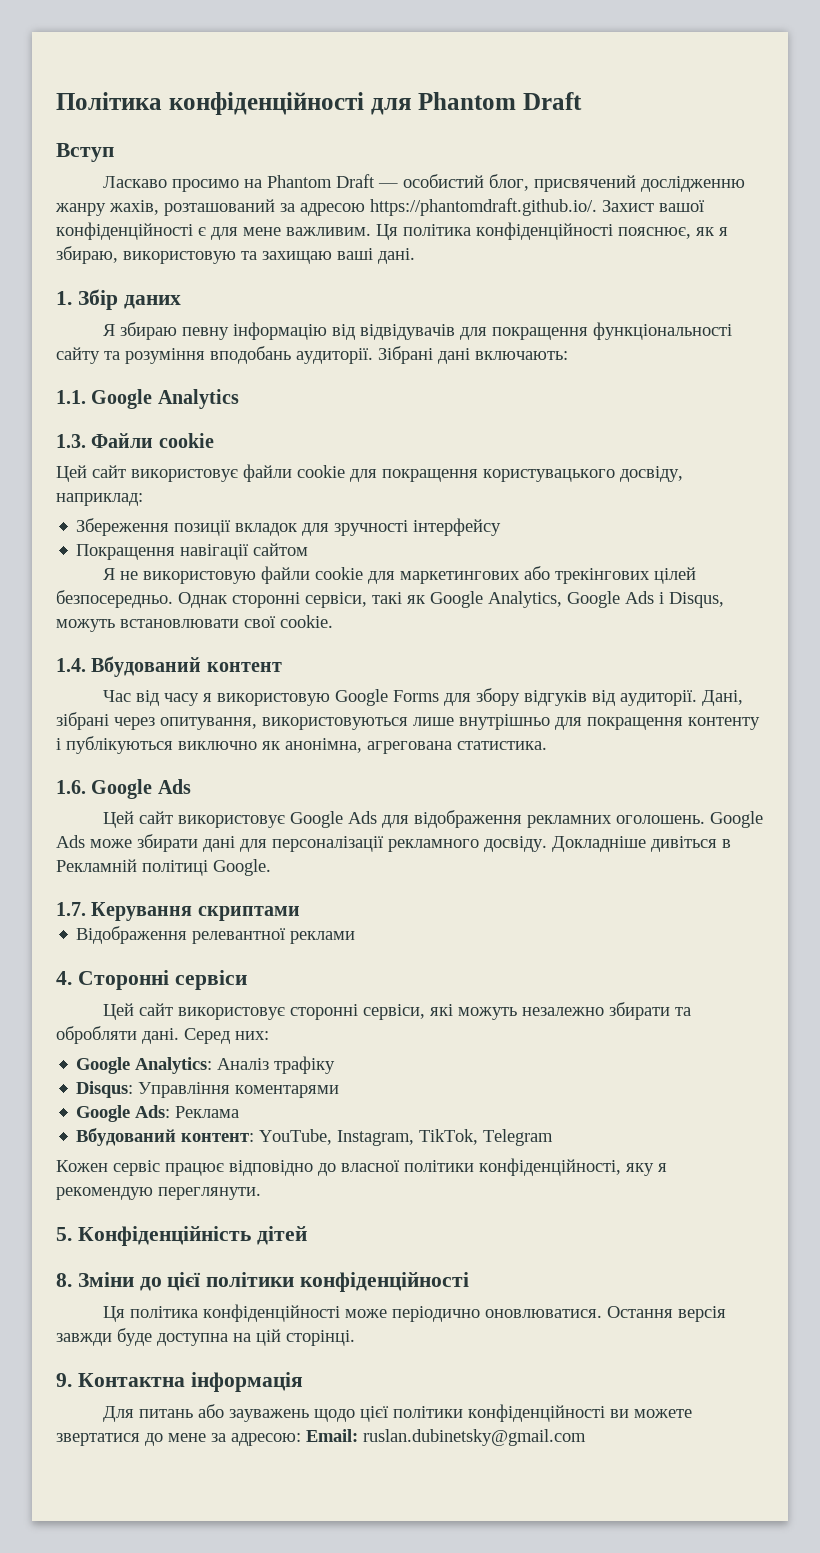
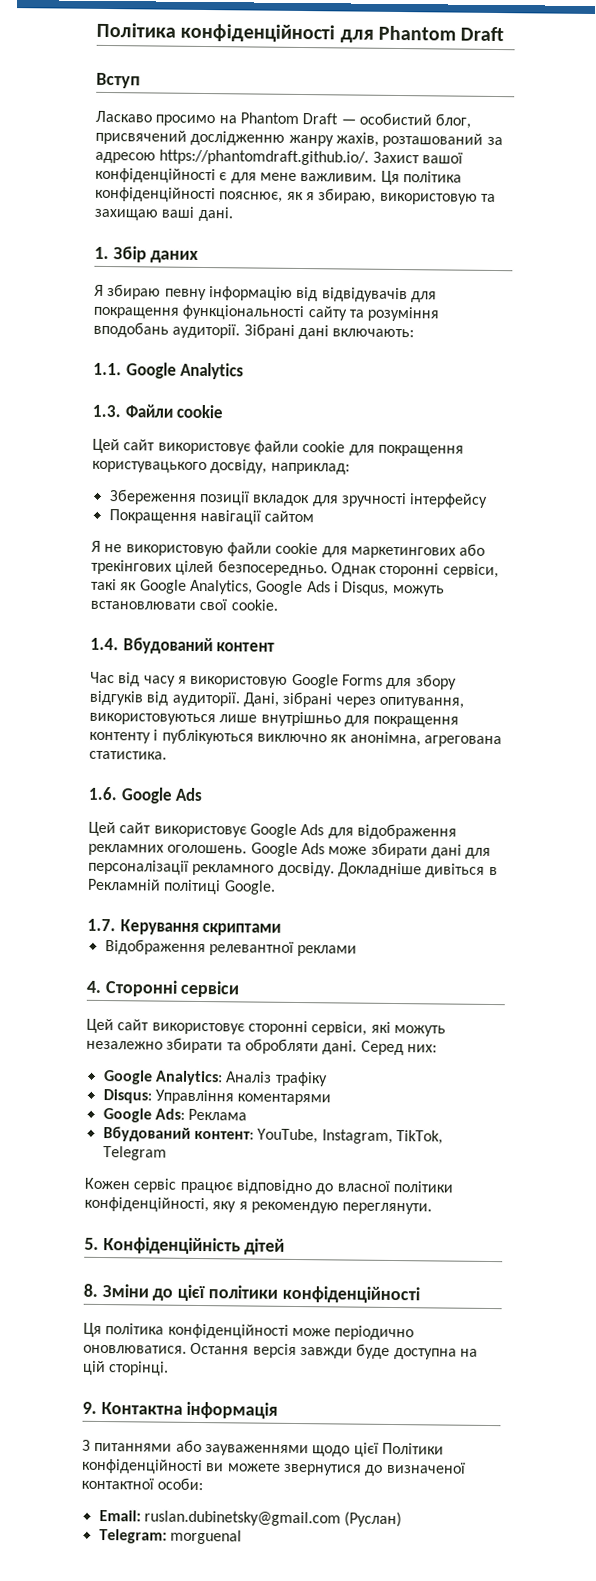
- Для питань або зауважень щодо цієї політики конфіденційності ви можете звертатися до мене за адресою: Email: ruslan.dubinetsky@gmail.com
+ З питаннями або зауваженнями щодо цієї Політики конфіденційності ви можете звернутися до визначеної контактної особи:
+ Email: ruslan.dubinetsky@gmail.com (Руслан)
+ Telegram: morguenal

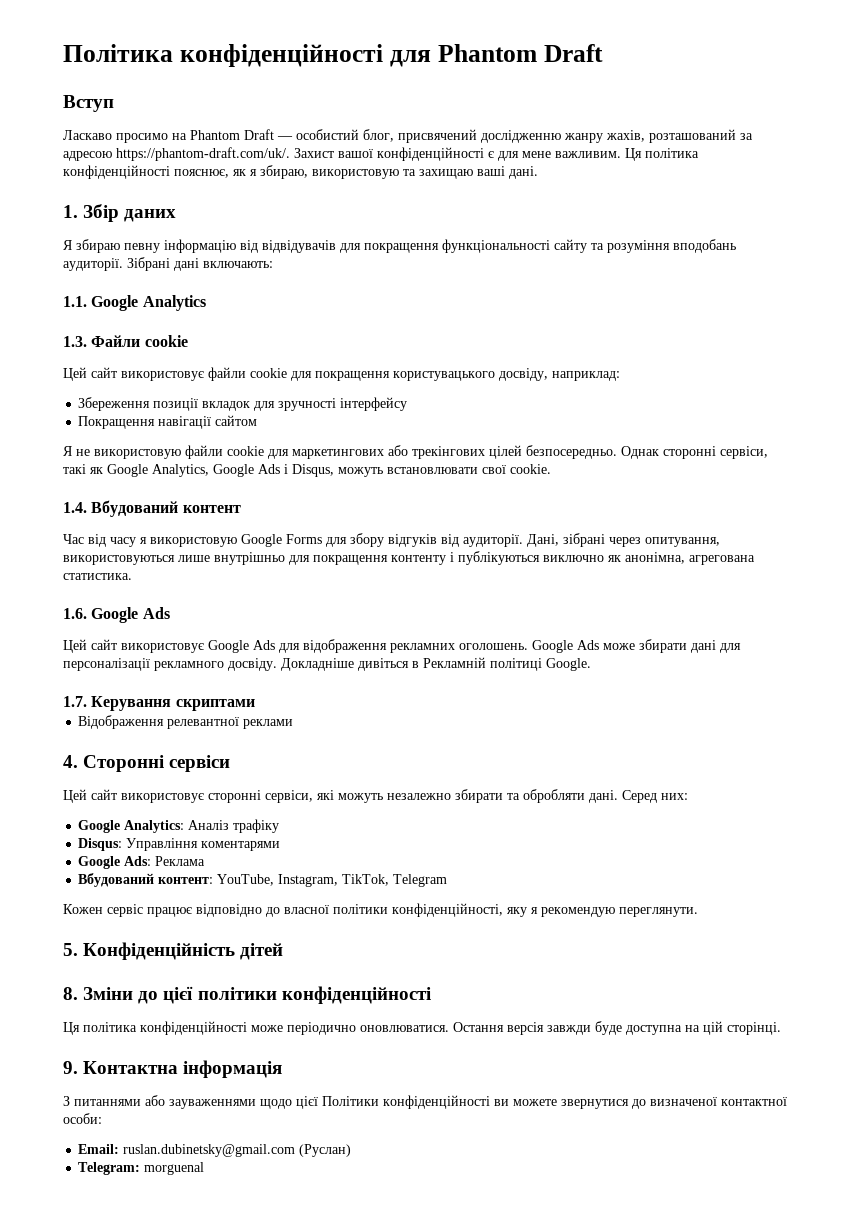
- Ласкаво просимо на Phantom Draft — особистий блог, присвячений дослідженню жанру жахів, розташований за адресою https://phantomdraft.github.io/. Захист вашої конфіденційності є для мене важливим.
+ Ласкаво просимо на Phantom Draft — особистий блог, присвячений дослідженню жанру жахів, розташований за адресою https://phantom-draft.com/uk/. Захист вашої конфіденційності є для мене важливим.

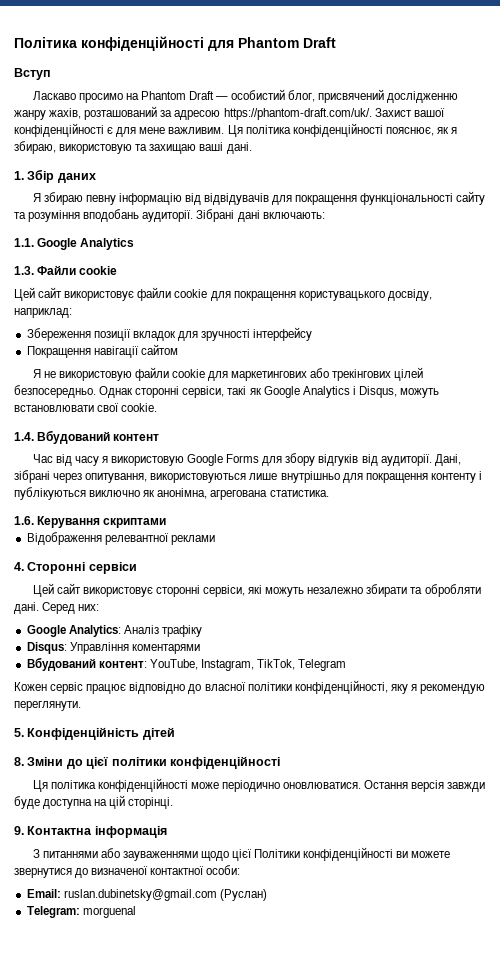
- Однак сторонні сервіси, такі як Google Analytics, Google Ads і Disqus, можуть встановлювати свої cookie.
+ Однак сторонні сервіси, такі як Google Analytics і Disqus, можуть встановлювати свої cookie.
- 1.6. Google Ads
- Цей сайт використовує Google Ads для відображення рекламних оголошень. Google Ads може збирати дані для персоналізації рекламного досвіду. Докладніше дивіться в Рекламній політиці Google.
- 1.7. Керування скриптами
+ 1.6. Керування скриптами
- Google Ads: Реклама

